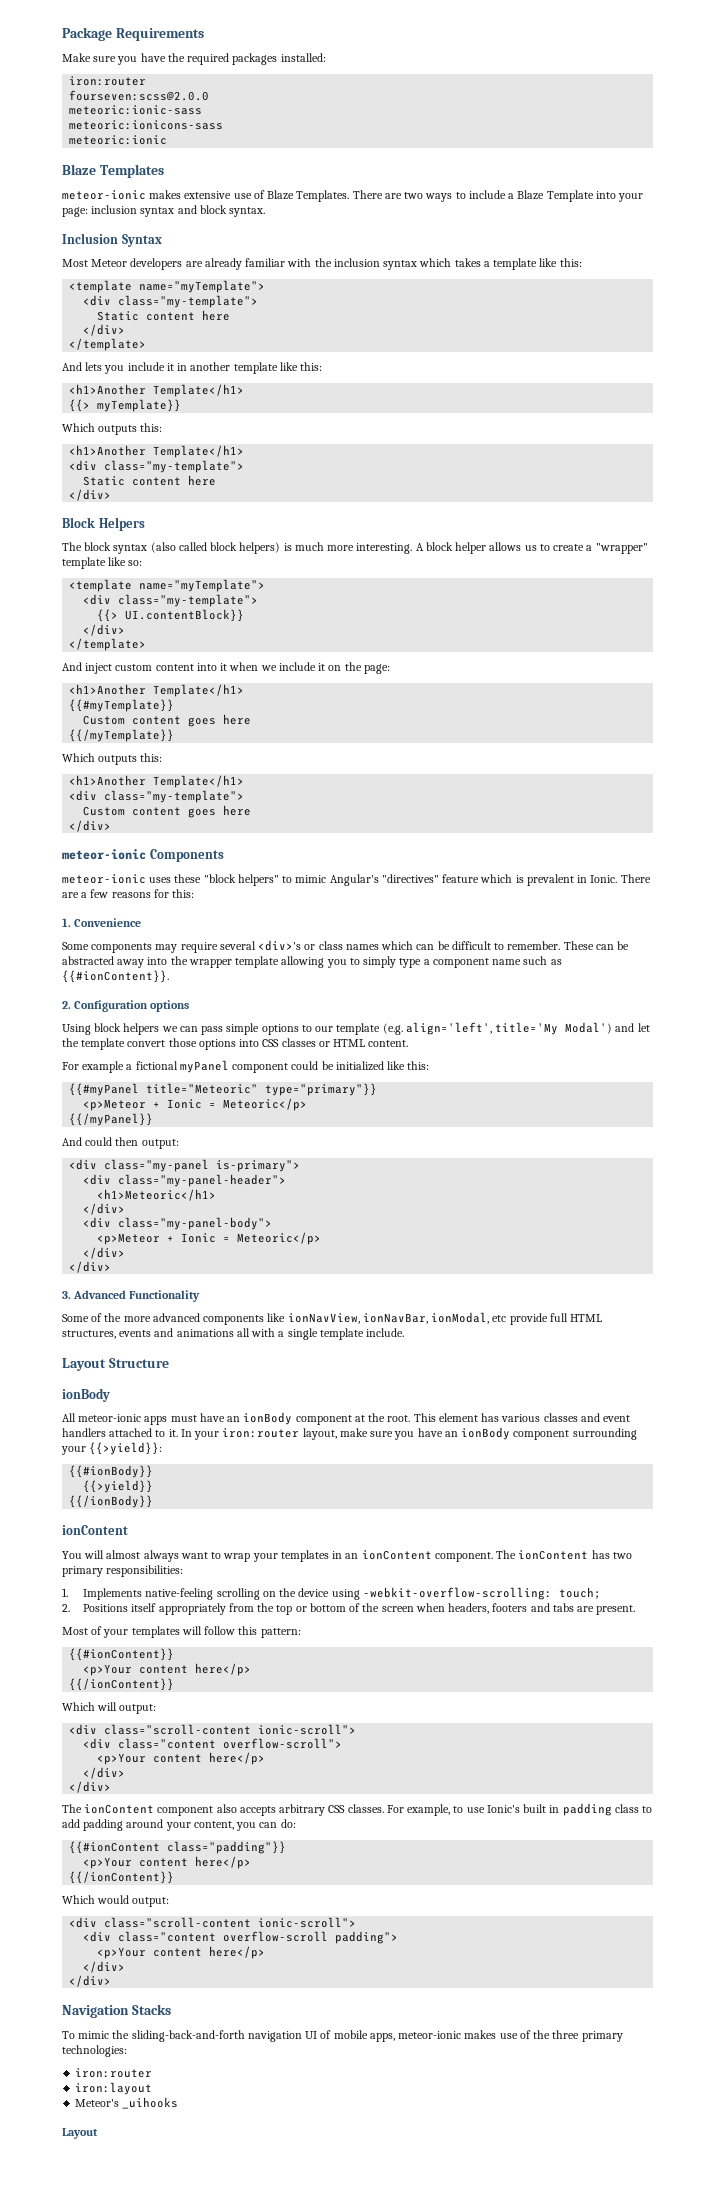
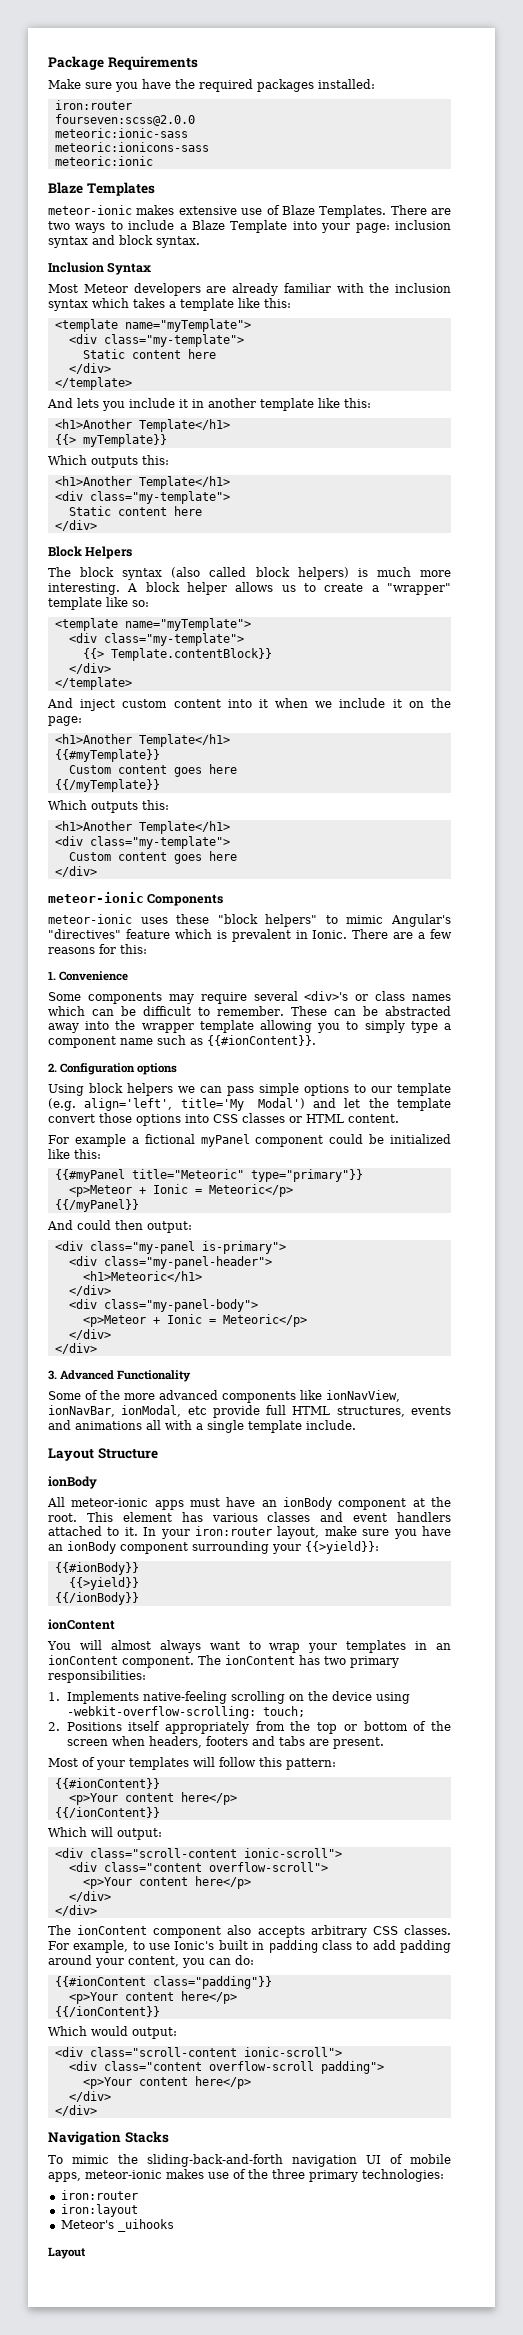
- {{> UI.contentBlock}}
+ {{> Template.contentBlock}}

